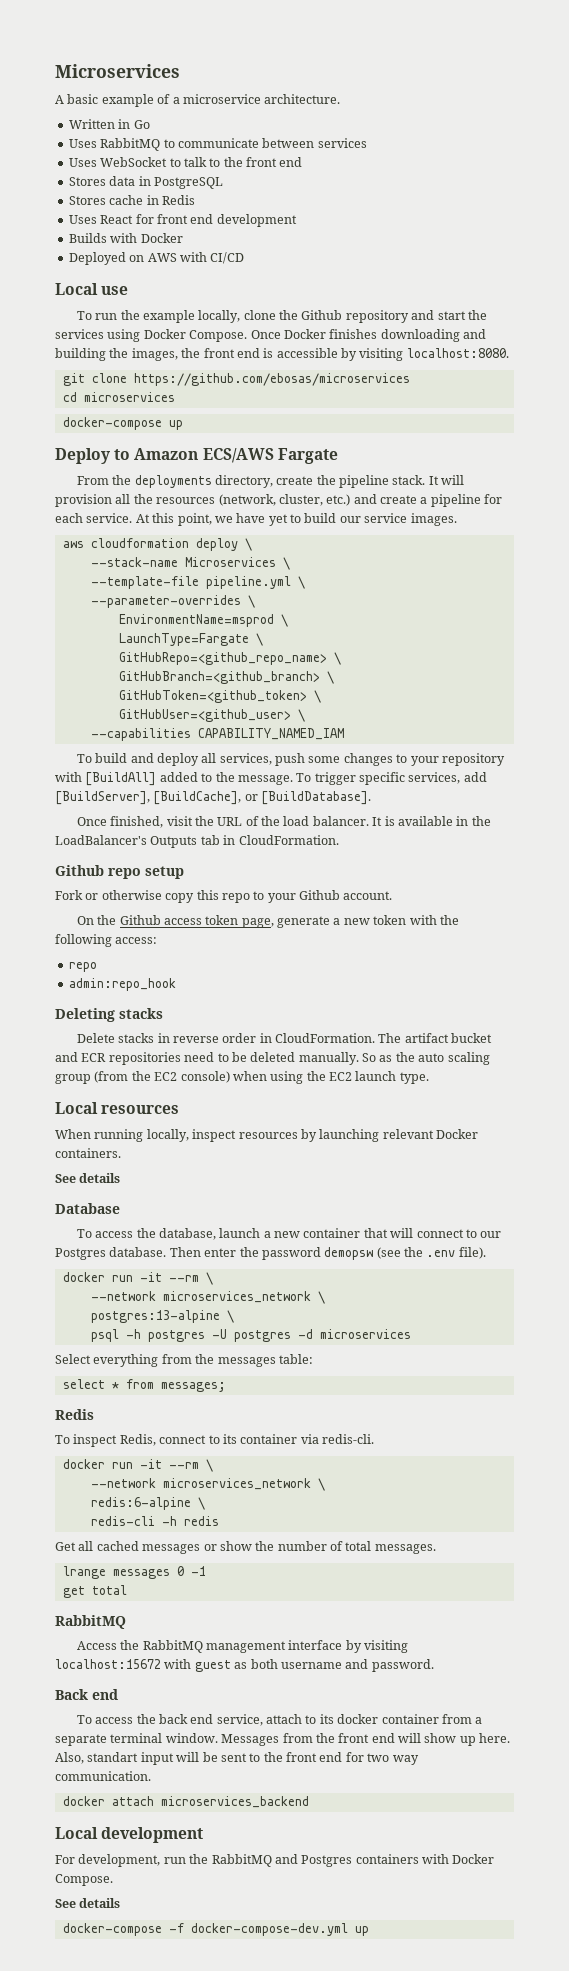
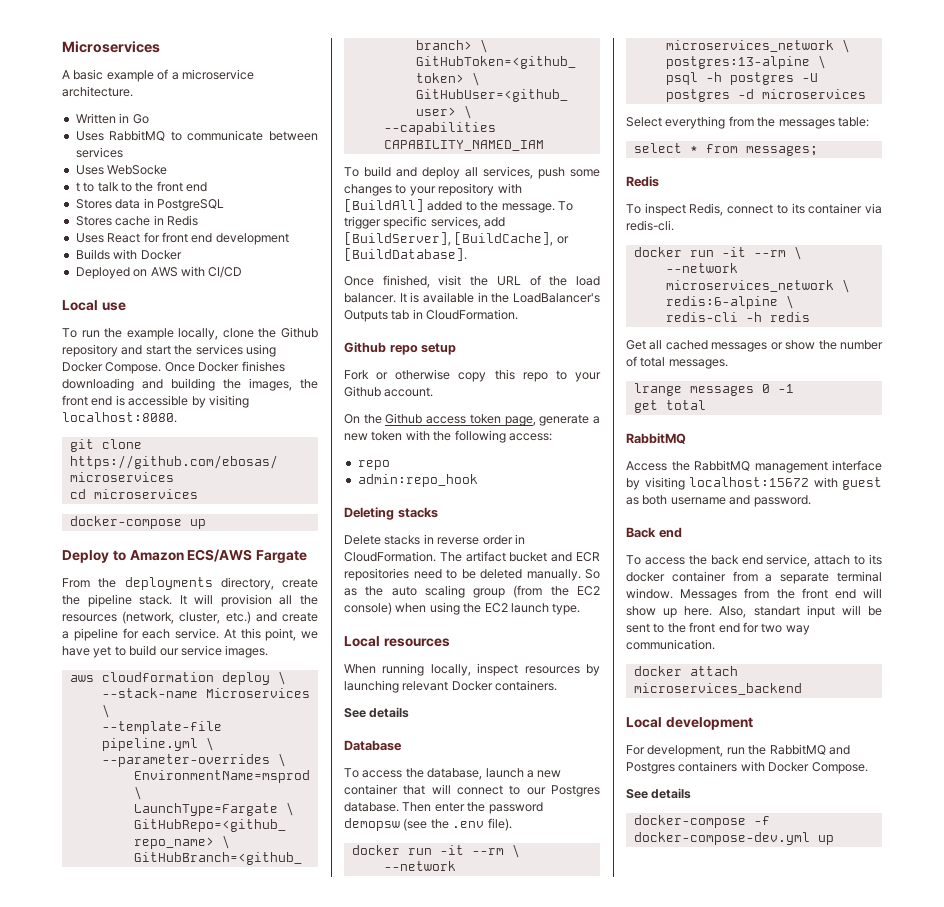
- Uses WebSocket to talk to the front end
+ Uses WebSocke
+ t to talk to the front end

